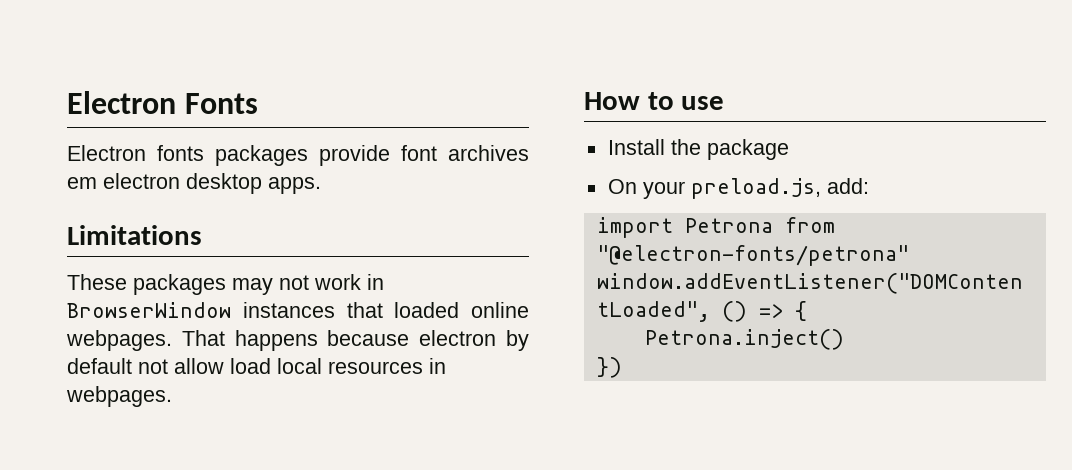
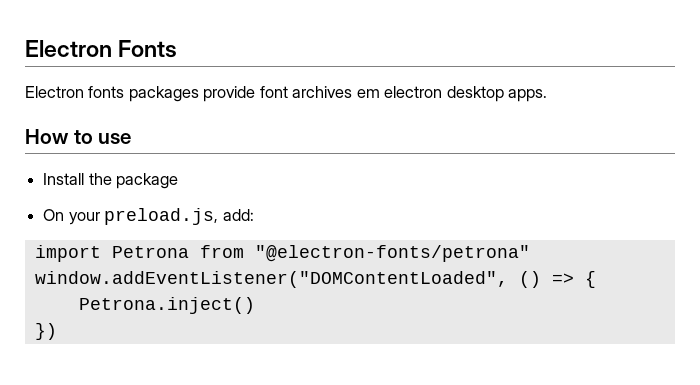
- Limitations
- These packages may not work in BrowserWindow instances that loaded online webpages. That happens because electron by default not allow load local resources in webpages.

